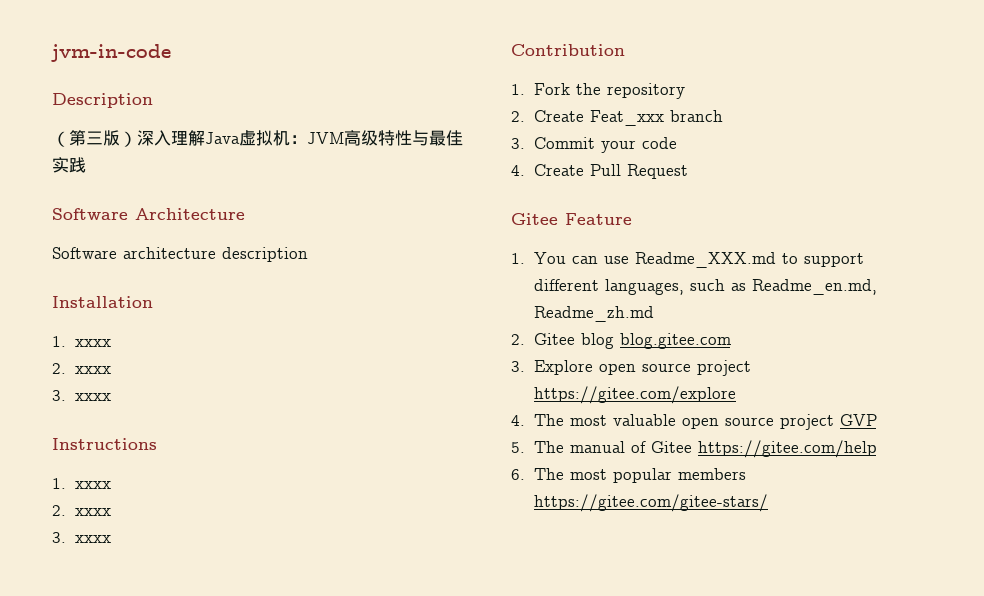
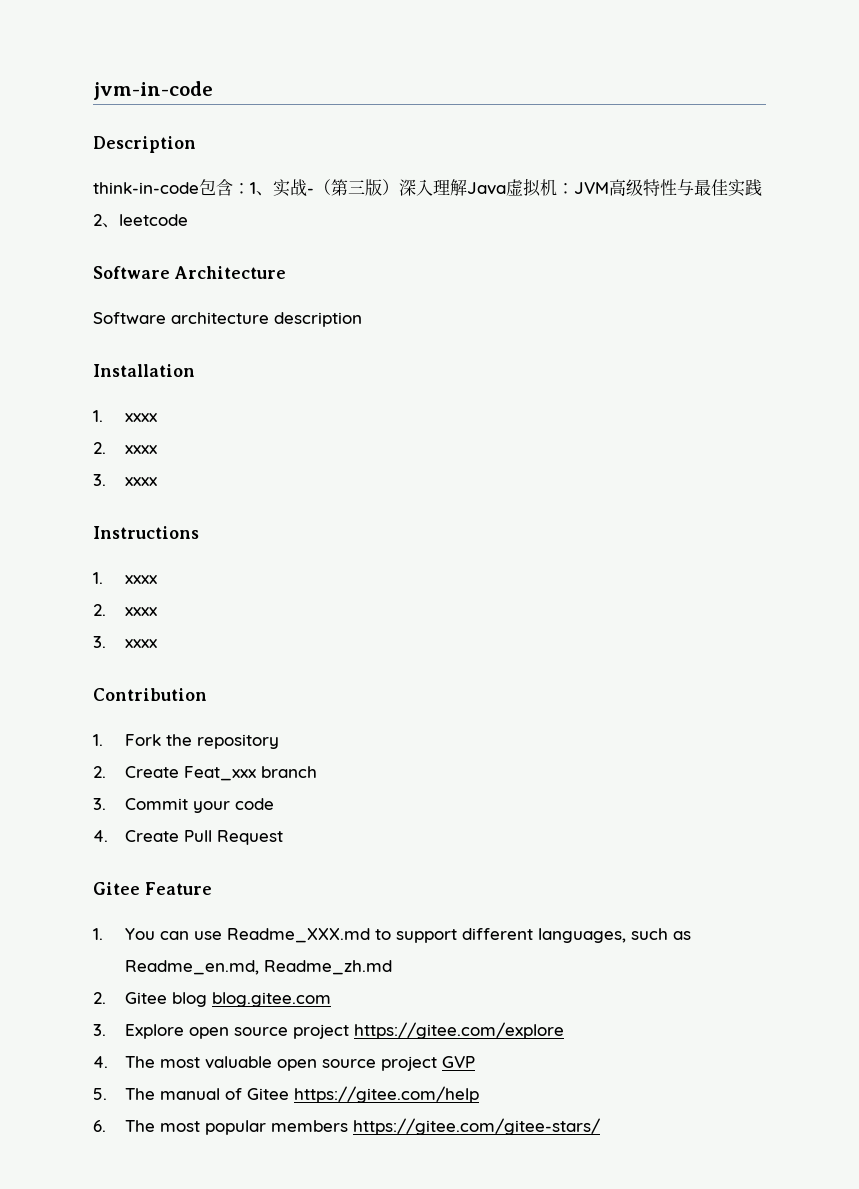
- （第三版）深入理解Java虚拟机：JVM高级特性与最佳实践
+ think-in-code包含：1、实战-（第三版）深入理解Java虚拟机：JVM高级特性与最佳实践2、leetcode

